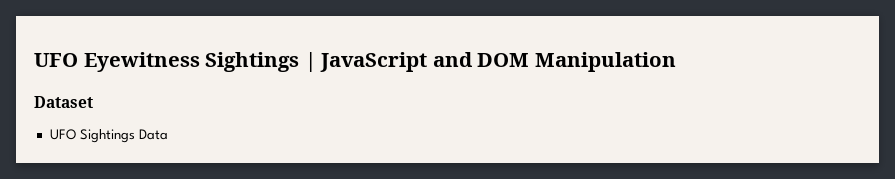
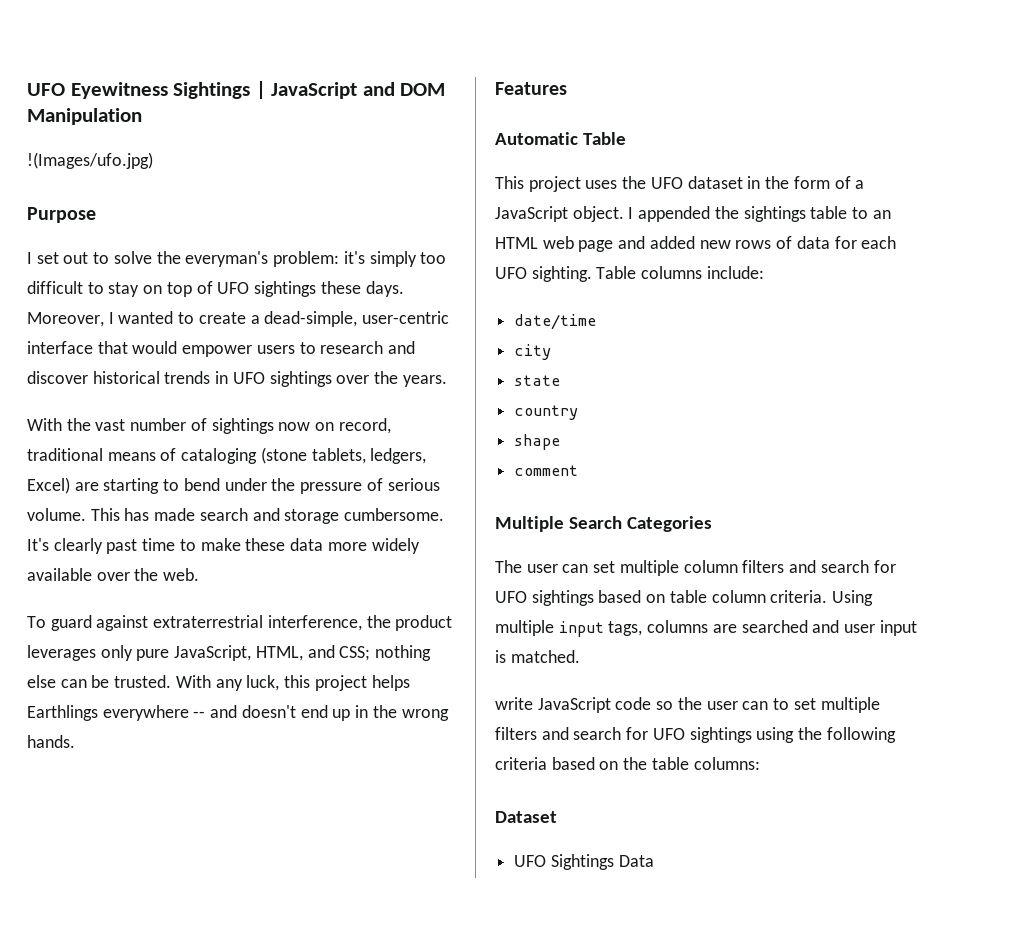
+ !(Images/ufo.jpg)
+ Purpose
+ I set out to solve the everyman's problem: it's simply too difficult to stay on top of UFO sightings these days. Moreover, I wanted to create a dead-simple, user-centric interface that would empower users to research and discover historical trends in UFO sightings over the years.
+ With the vast number of sightings now on record, traditional means of cataloging (stone tablets, ledgers, Excel) are starting to bend under the pressure of serious volume. This has made search and storage cumbersome. It's clearly past time to make these data more widely available over the web.
+ To guard against extraterrestrial interference, the product leverages only pure JavaScript, HTML, and CSS; nothing else can be trusted. With any luck, this project helps Earthlings everywhere -- and doesn't end up in the wrong hands.
+ Features
+ Automatic Table
+ This project uses the UFO dataset in the form of a JavaScript object. I appended the sightings table to an HTML web page and added new rows of data for each UFO sighting. Table columns include:
+ date/time
+ city
+ state
+ country
+ shape
+ comment
+ Multiple Search Categories
+ The user can set multiple column filters and search for UFO sightings based on table column criteria. Using multiple input tags, columns are searched and user input is matched.
+ write JavaScript code so the user can to set multiple filters and search for UFO sightings using the following criteria based on the table columns:

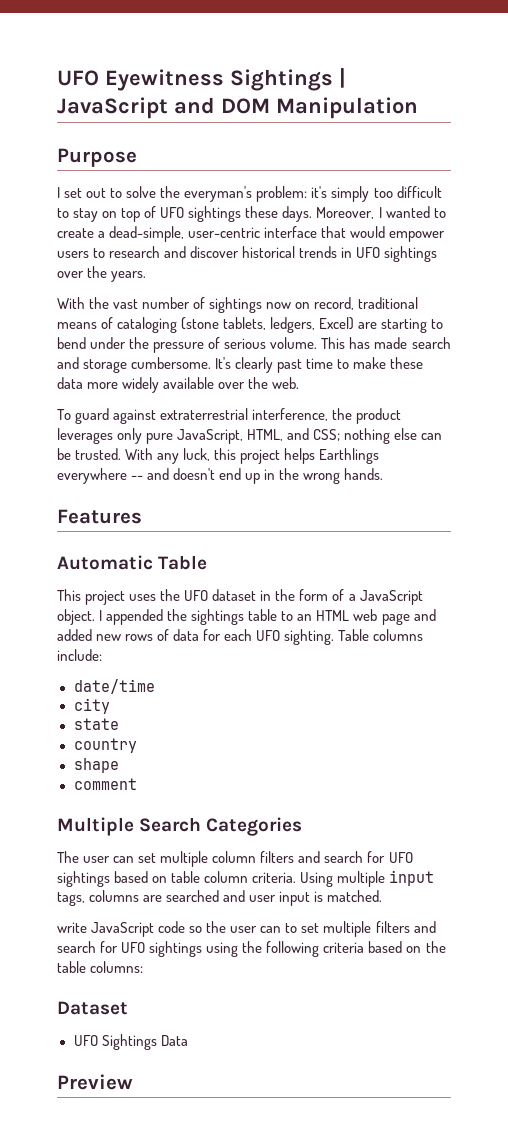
- !(Images/ufo.jpg)
+ Preview

